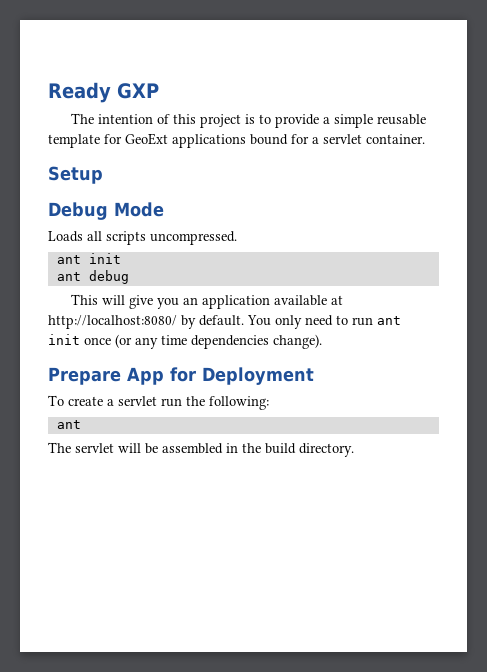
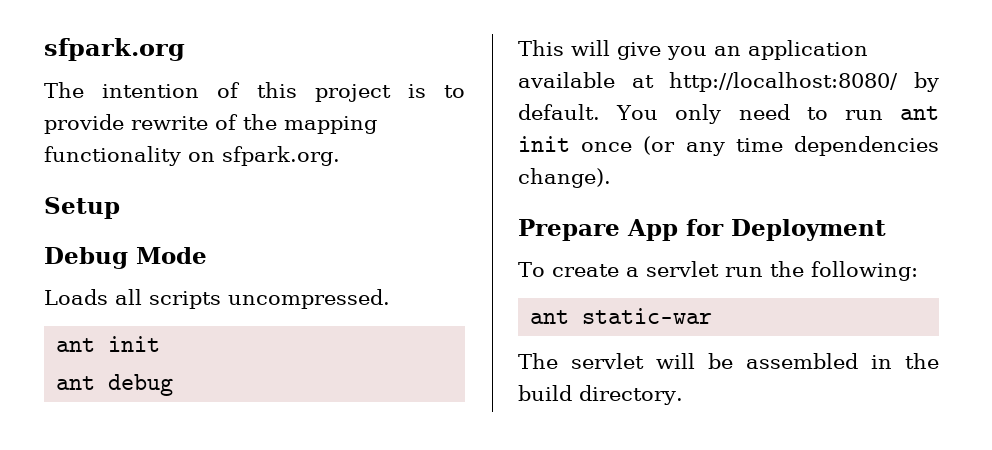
- Ready GXP
+ sfpark.org
- The intention of this project is to provide a simple reusable template for GeoExt applications bound for a servlet container.
+ The intention of this project is to provide rewrite of the mapping functionality on sfpark.org.
  To create a servlet run the following:
- ant
+ ant static-war

